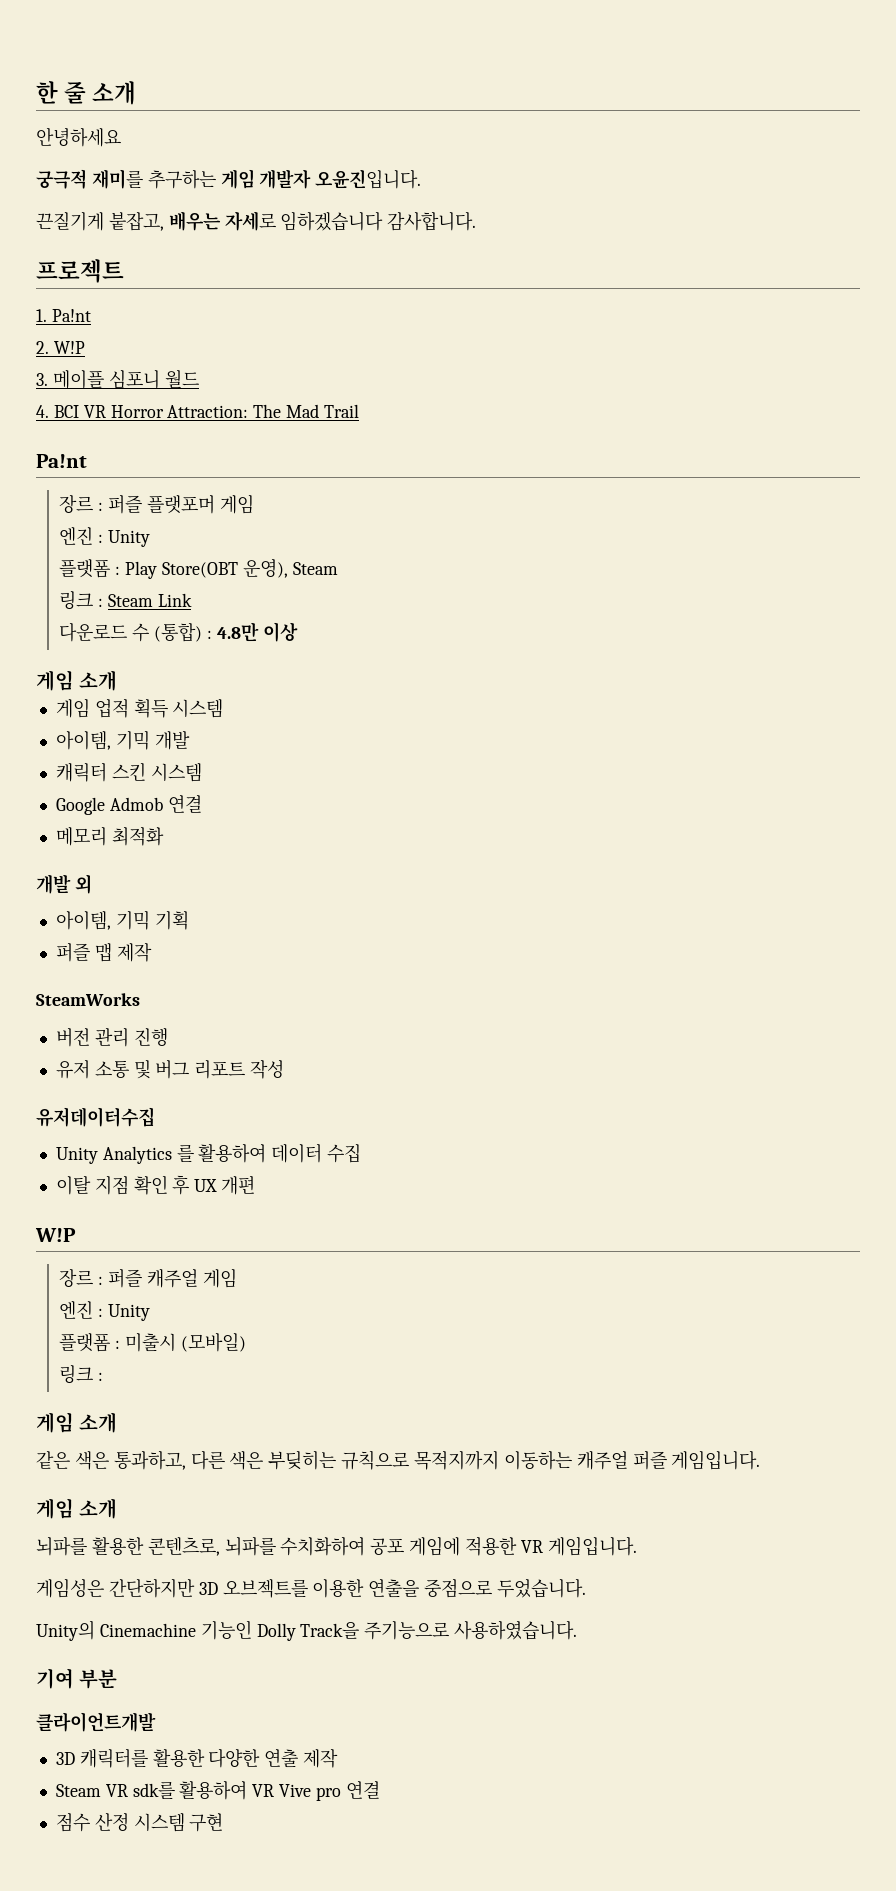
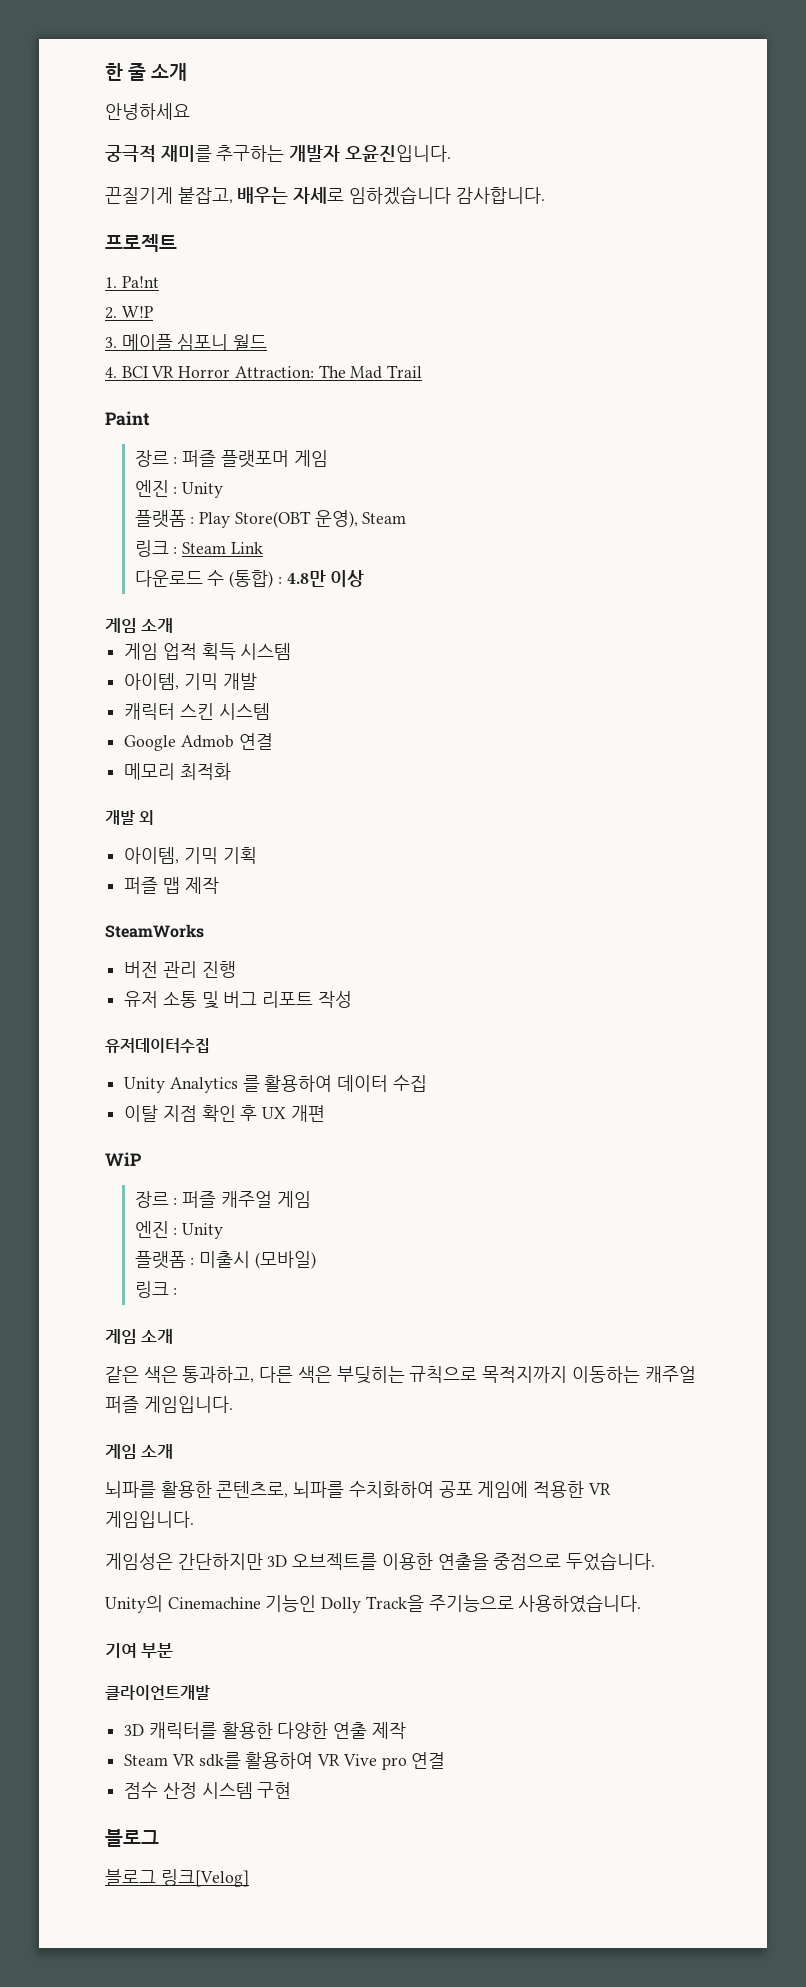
- 궁극적 재미를 추구하는 게임 개발자 오윤진입니다.
+ 궁극적 재미를 추구하는 개발자 오윤진입니다.
  4. BCI VR Horror Attraction: The Mad Trail
- Pa!nt
+ Paint
  이탈 지점 확인 후 UX 개편
- W!P
+ WiP
  점수 산정 시스템 구현
+ 블로그
+ 블로그 링크[Velog]

